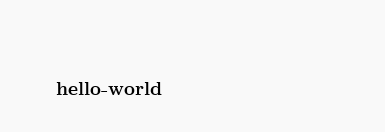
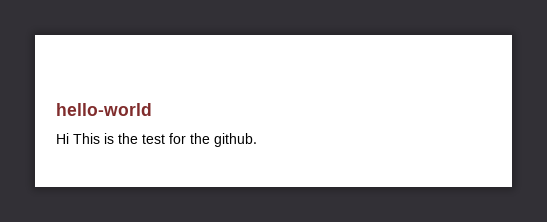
+ Hi This is the test for the github.

